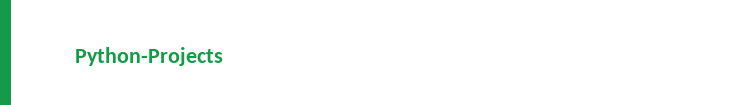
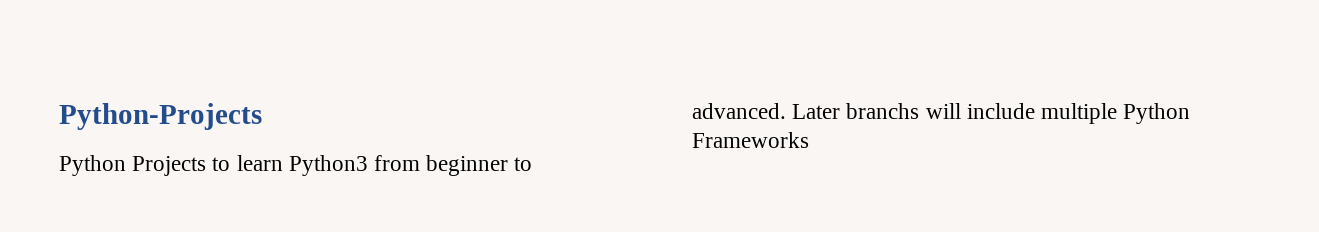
+ Python Projects to learn Python3 from beginner to advanced. Later branchs will include multiple Python Frameworks

